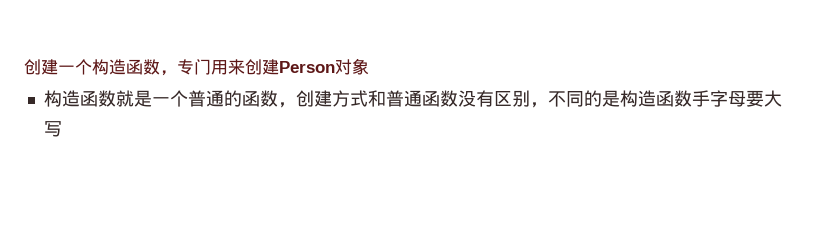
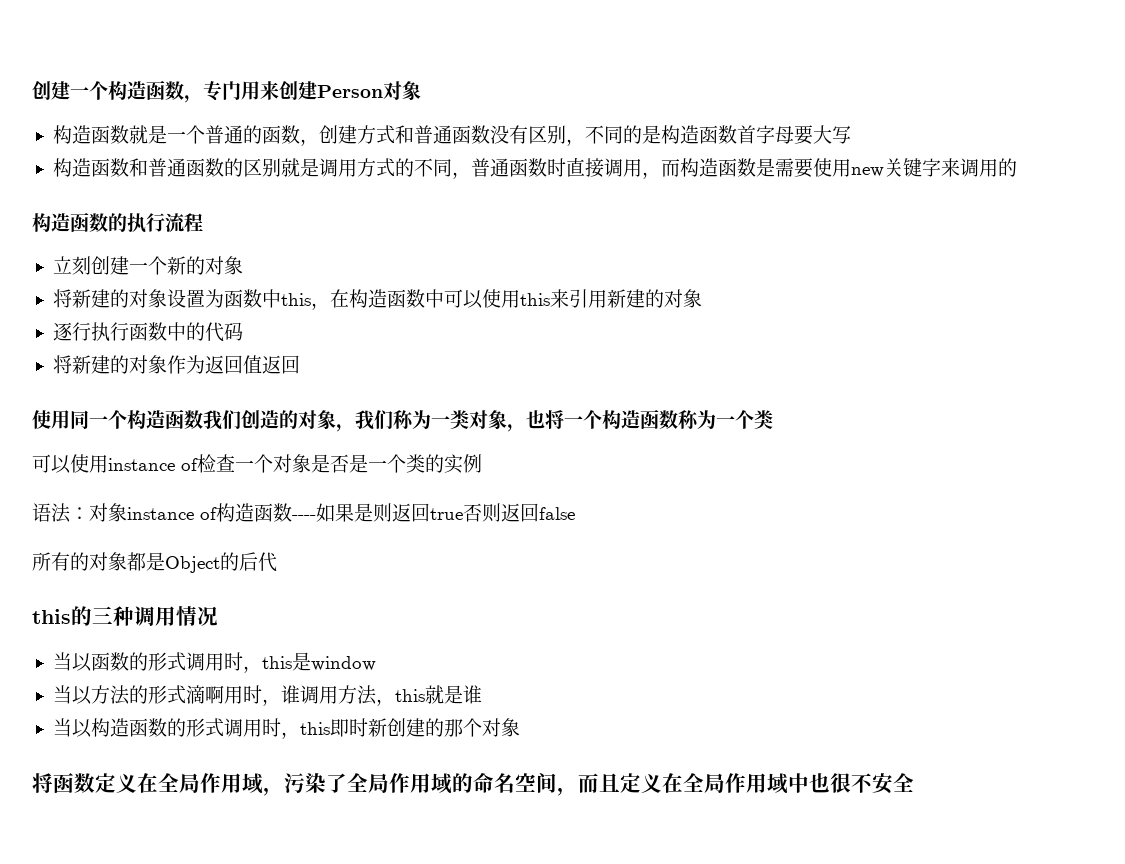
- 构造函数就是一个普通的函数，创建方式和普通函数没有区别，不同的是构造函数手字母要大写
+ 构造函数就是一个普通的函数，创建方式和普通函数没有区别，不同的是构造函数首字母要大写
+ 构造函数和普通函数的区别就是调用方式的不同，普通函数时直接调用，而构造函数是需要使用new关键字来调用的
+ 构造函数的执行流程
+ 立刻创建一个新的对象
+ 将新建的对象设置为函数中this，在构造函数中可以使用this来引用新建的对象
+ 逐行执行函数中的代码
+ 将新建的对象作为返回值返回
+ 使用同一个构造函数我们创造的对象，我们称为一类对象，也将一个构造函数称为一个类
+ 可以使用instance of检查一个对象是否是一个类的实例
+ 语法：对象instance of构造函数----如果是则返回true否则返回false
+ 所有的对象都是Object的后代
+ this的三种调用情况
+ 当以函数的形式调用时，this是window
+ 当以方法的形式滴啊用时，谁调用方法，this就是谁
+ 当以构造函数的形式调用时，this即时新创建的那个对象
+ 将函数定义在全局作用域，污染了全局作用域的命名空间，而且定义在全局作用域中也很不安全

